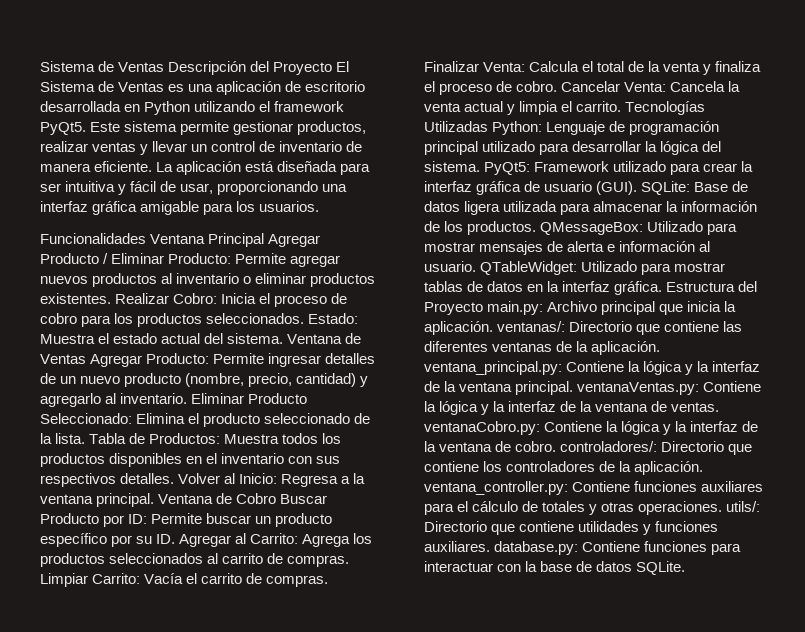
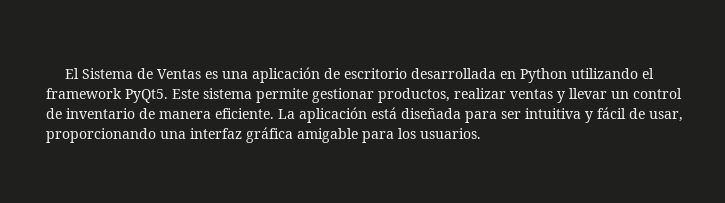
- Sistema de Ventas Descripción del Proyecto El Sistema de Ventas es una aplicación de escritorio desarrollada en Python utilizando el framework PyQt5.
+ El Sistema de Ventas es una aplicación de escritorio desarrollada en Python utilizando el framework PyQt5.
- Funcionalidades Ventana Principal Agregar Producto / Eliminar Producto: Permite agregar nuevos productos al inventario o eliminar productos existentes. Realizar Cobro: Inicia el proceso de cobro para los productos seleccionados. Estado: Muestra el estado actual del sistema. Ventana de Ventas Agregar Producto: Permite ingresar detalles de un nuevo producto (nombre, precio, cantidad) y agregarlo al inventario. Eliminar Producto Seleccionado: Elimina el producto seleccionado de la lista. Tabla de Productos: Muestra todos los productos disponibles en el inventario con sus respectivos detalles. Volver al Inicio: Regresa a la ventana principal. Ventana de Cobro Buscar Producto por ID: Permite buscar un producto específico por su ID. Agregar al Carrito: Agrega los productos seleccionados al carrito de compras. Limpiar Carrito: Vacía el carrito de compras. Finalizar Venta: Calcula el total de la venta y finaliza el proceso de cobro. Cancelar Venta: Cancela la venta actual y limpia el carrito. Tecnologías Utilizadas Python: Lenguaje de programación principal utilizado para desarrollar la lógica del sistema. PyQt5: Framework utilizado para crear la interfaz gráfica de usuario (GUI). SQLite: Base de datos ligera utilizada para almacenar la información de los productos. QMessageBox: Utilizado para mostrar mensajes de alerta e información al usuario. QTableWidget: Utilizado para mostrar tablas de datos en la interfaz gráfica. Estructura del Proyecto main.py: Archivo principal que inicia la aplicación. ventanas/: Directorio que contiene las diferentes ventanas de la aplicación. ventana_principal.py: Contiene la lógica y la interfaz de la ventana principal. ventanaVentas.py: Contiene la lógica y la interfaz de la ventana de ventas. ventanaCobro.py: Contiene la lógica y la interfaz de la ventana de cobro. controladores/: Directorio que contiene los controladores de la aplicación. ventana_controller.py: Contiene funciones auxiliares para el cálculo de totales y otras operaciones. utils/: Directorio que contiene utilidades y funciones auxiliares. database.py: Contiene funciones para interactuar con la base de datos SQLite.

